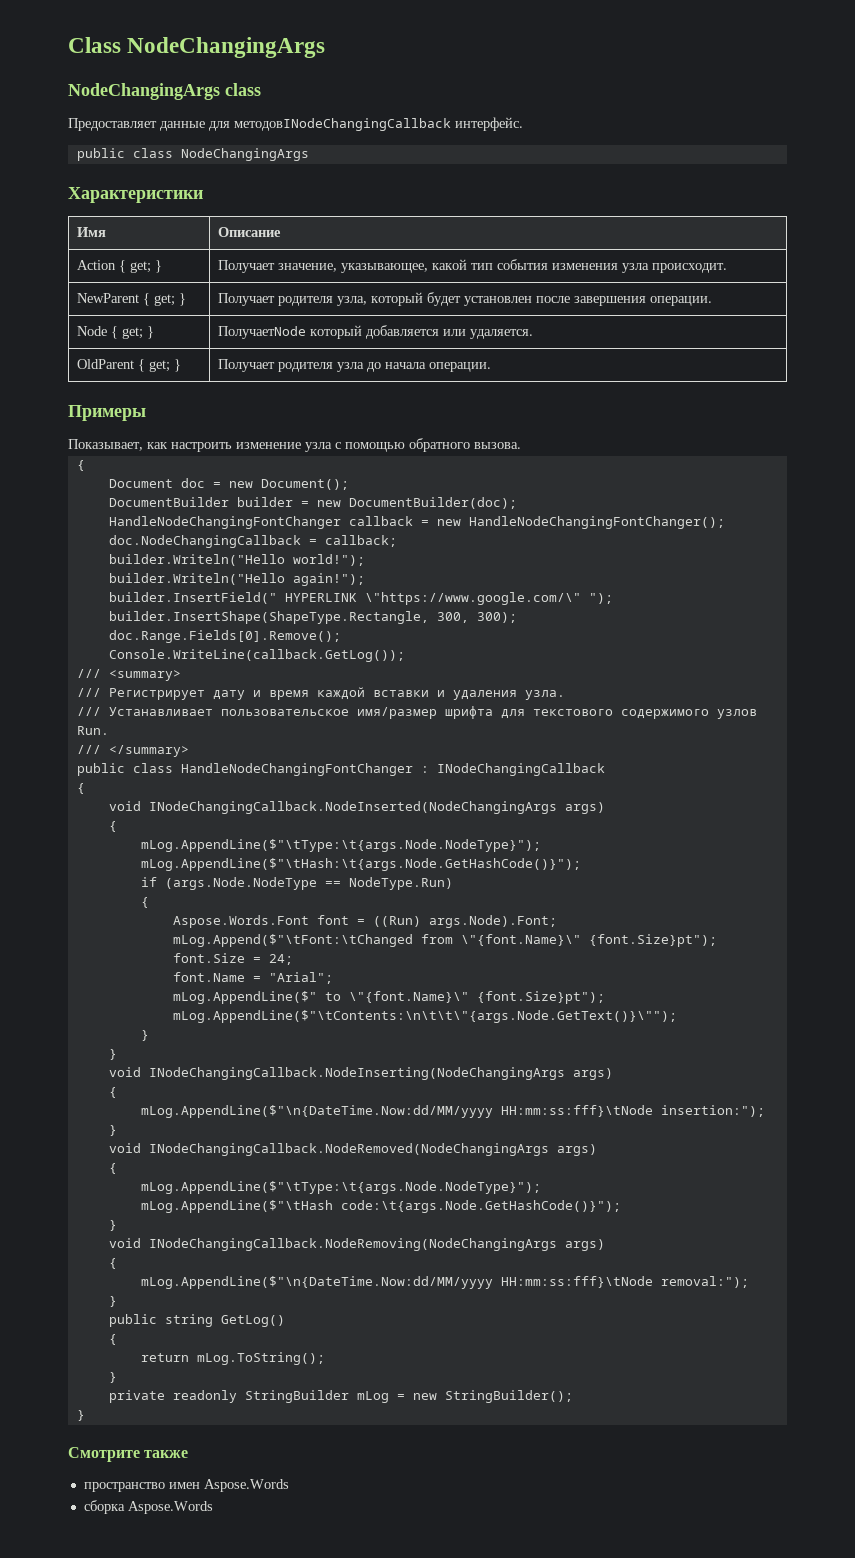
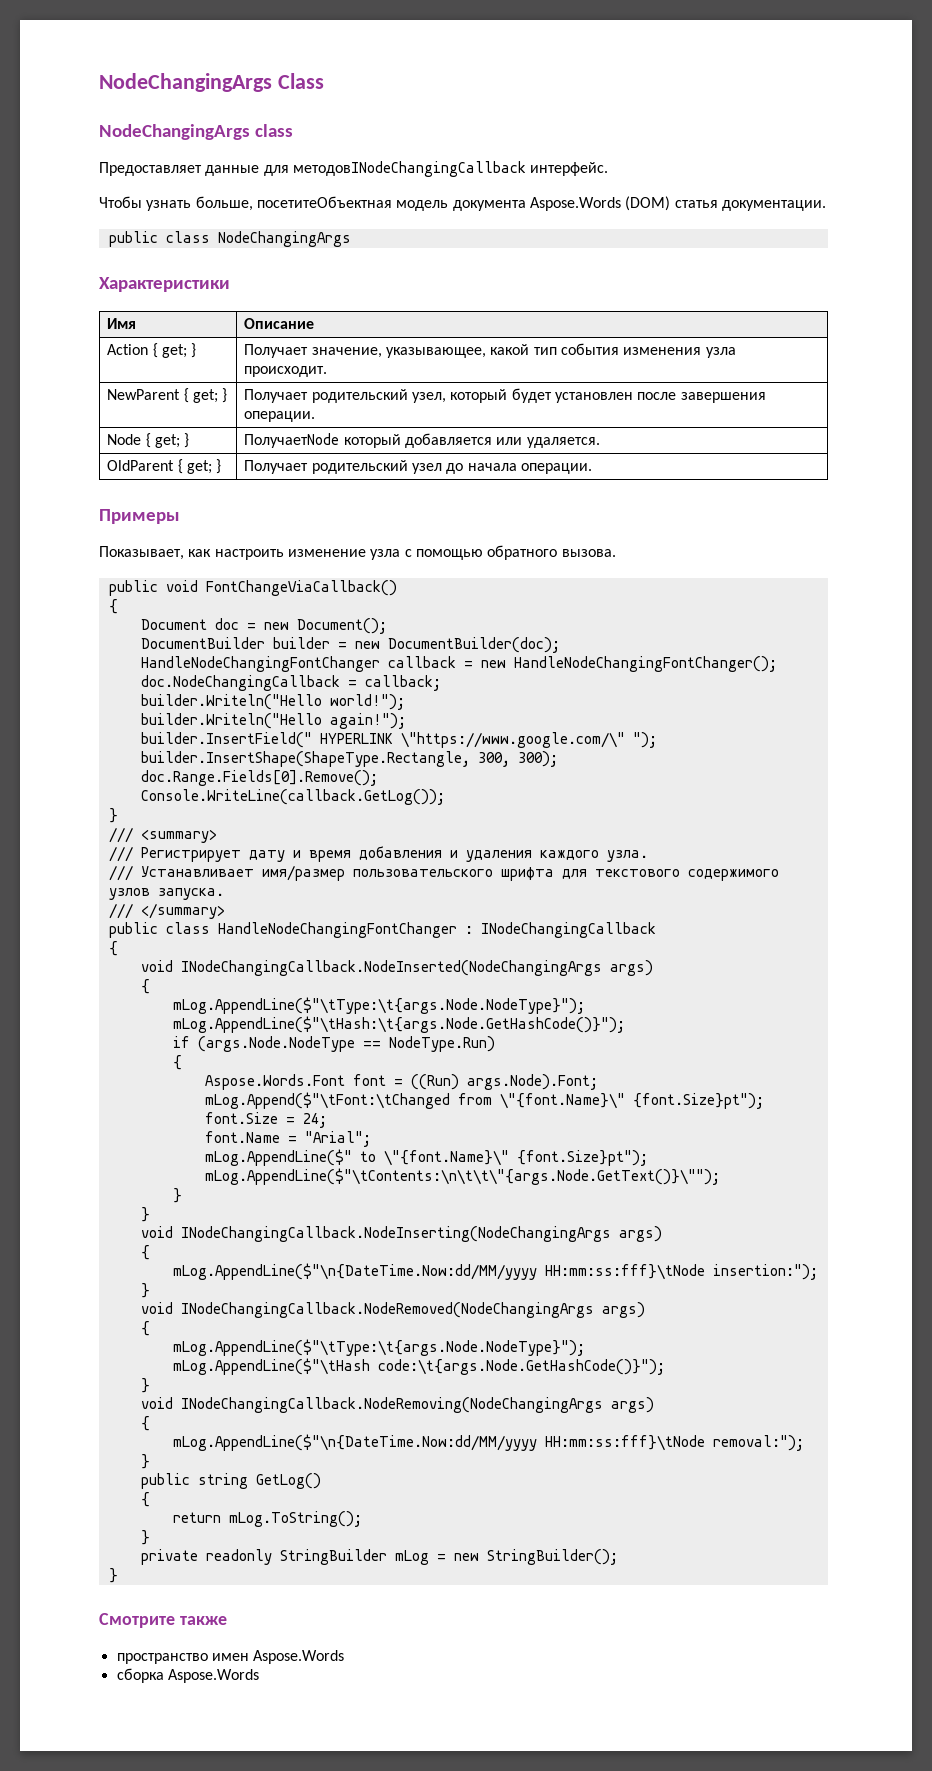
- Class NodeChangingArgs
+ NodeChangingArgs Class
+ Чтобы узнать больше, посетитеОбъектная модель документа Aspose.Words (DOM) статья документации.
- NewParent { get; } | Получает родителя узла, который будет установлен после завершения операции.
+ NewParent { get; } | Получает родительский узел, который будет установлен после завершения операции.
- OldParent { get; } | Получает родителя узла до начала операции.
+ OldParent { get; } | Получает родительский узел до начала операции.
+ public void FontChangeViaCallback()
  Console.WriteLine(callback.GetLog());
+ }
- /// Регистрирует дату и время каждой вставки и удаления узла.
+ /// Регистрирует дату и время добавления и удаления каждого узла.
- /// Устанавливает пользовательское имя/размер шрифта для текстового содержимого узлов Run.
+ /// Устанавливает имя/размер пользовательского шрифта для текстового содержимого узлов запуска.

